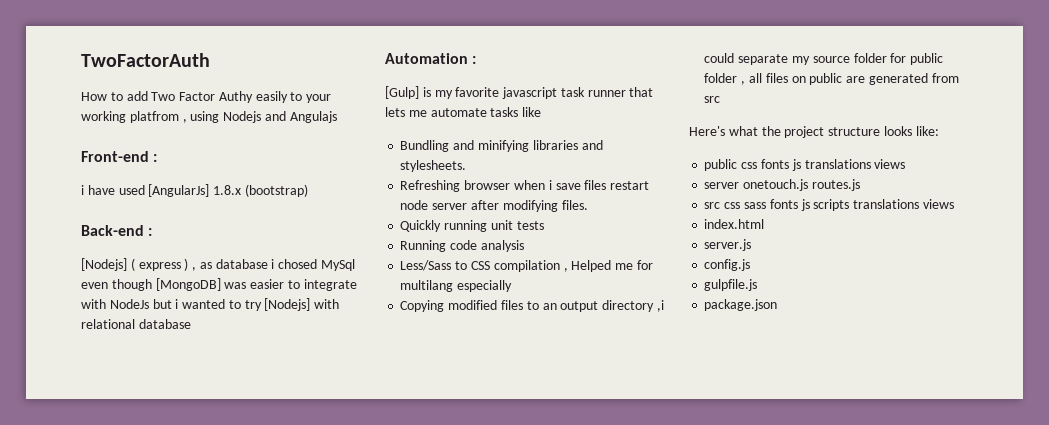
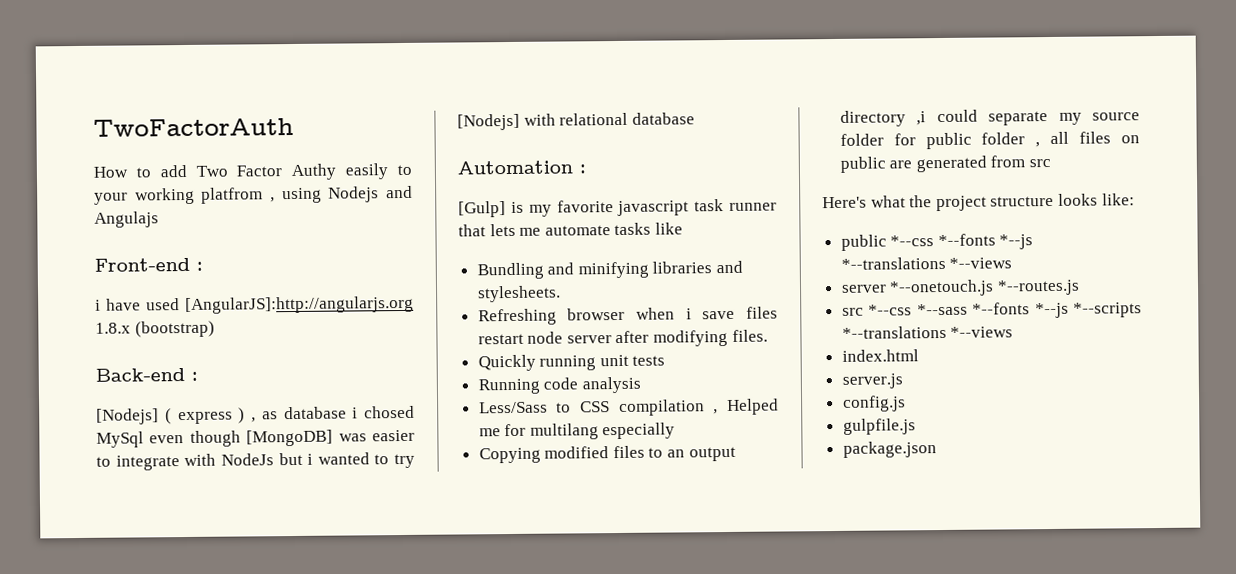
- i have used [AngularJs] 1.8.x (bootstrap)
+ i have used [AngularJS]:http://angularjs.org 1.8.x (bootstrap)
- public css fonts js translations views
- server onetouch.js routes.js
- src css sass fonts js scripts translations views
+ public *--css *--fonts *--js *--translations *--views
+ server *--onetouch.js *--routes.js
+ src *--css *--sass *--fonts *--js *--scripts *--translations *--views

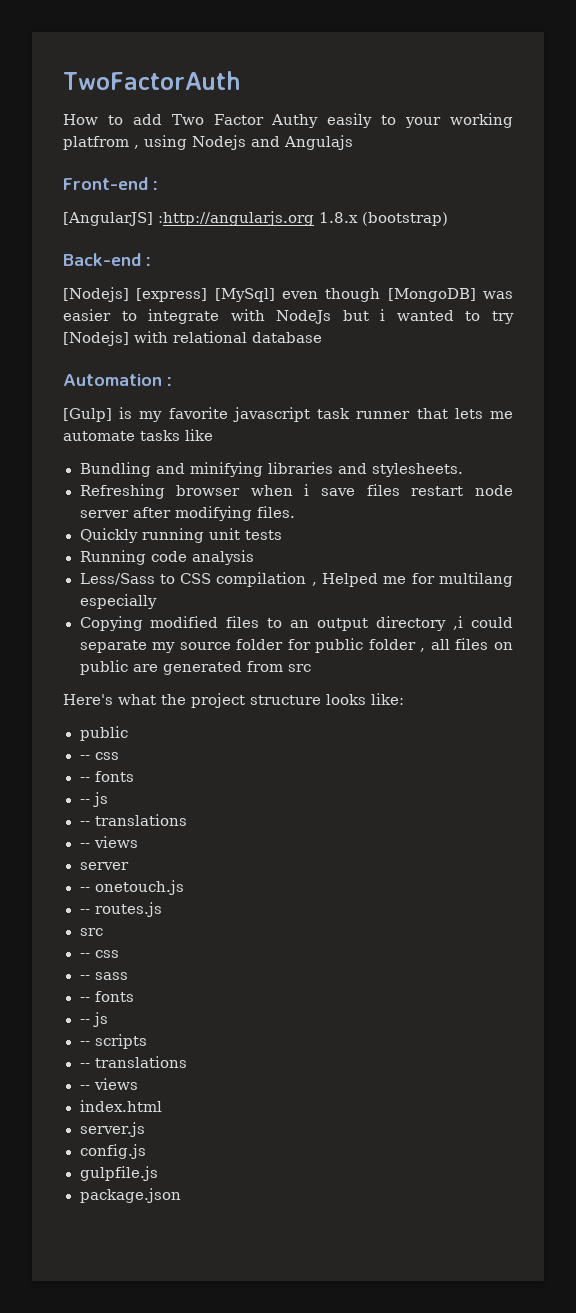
- i have used [AngularJS]:http://angularjs.org 1.8.x (bootstrap)
+ [AngularJS] :http://angularjs.org 1.8.x (bootstrap)
- [Nodejs] ( express ) , as database i chosed MySql even though [MongoDB] was easier to integrate with NodeJs but i wanted to try [Nodejs] with relational database
+ [Nodejs] [express] [MySql] even though [MongoDB] was easier to integrate with NodeJs but i wanted to try [Nodejs] with relational database
  Here's what the project structure looks like:
- public *--css *--fonts *--js *--translations *--views
- server *--onetouch.js *--routes.js
- src *--css *--sass *--fonts *--js *--scripts *--translations *--views
+ public
+ -- css
+ -- fonts
+ -- js
+ -- translations
+ -- views
+ server
+ -- onetouch.js
+ -- routes.js
+ src
+ -- css
+ -- sass
+ -- fonts
+ -- js
+ -- scripts
+ -- translations
+ -- views

